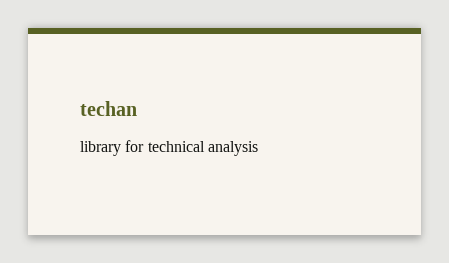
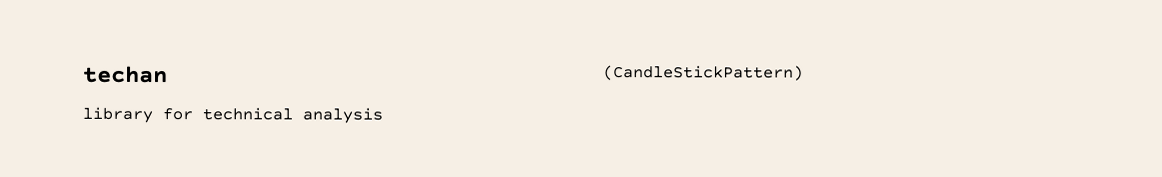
- library for technical analysis
+ library for technical analysis (CandleStickPattern)

